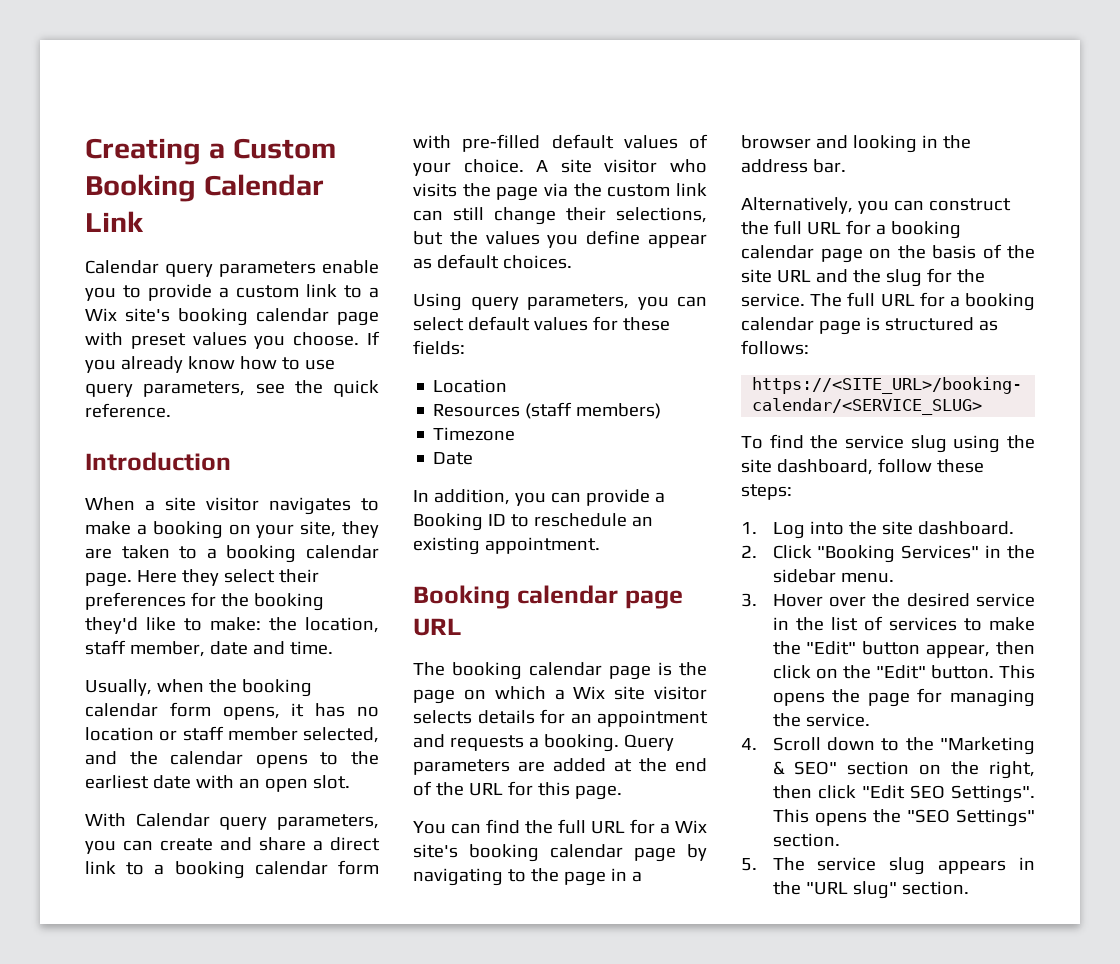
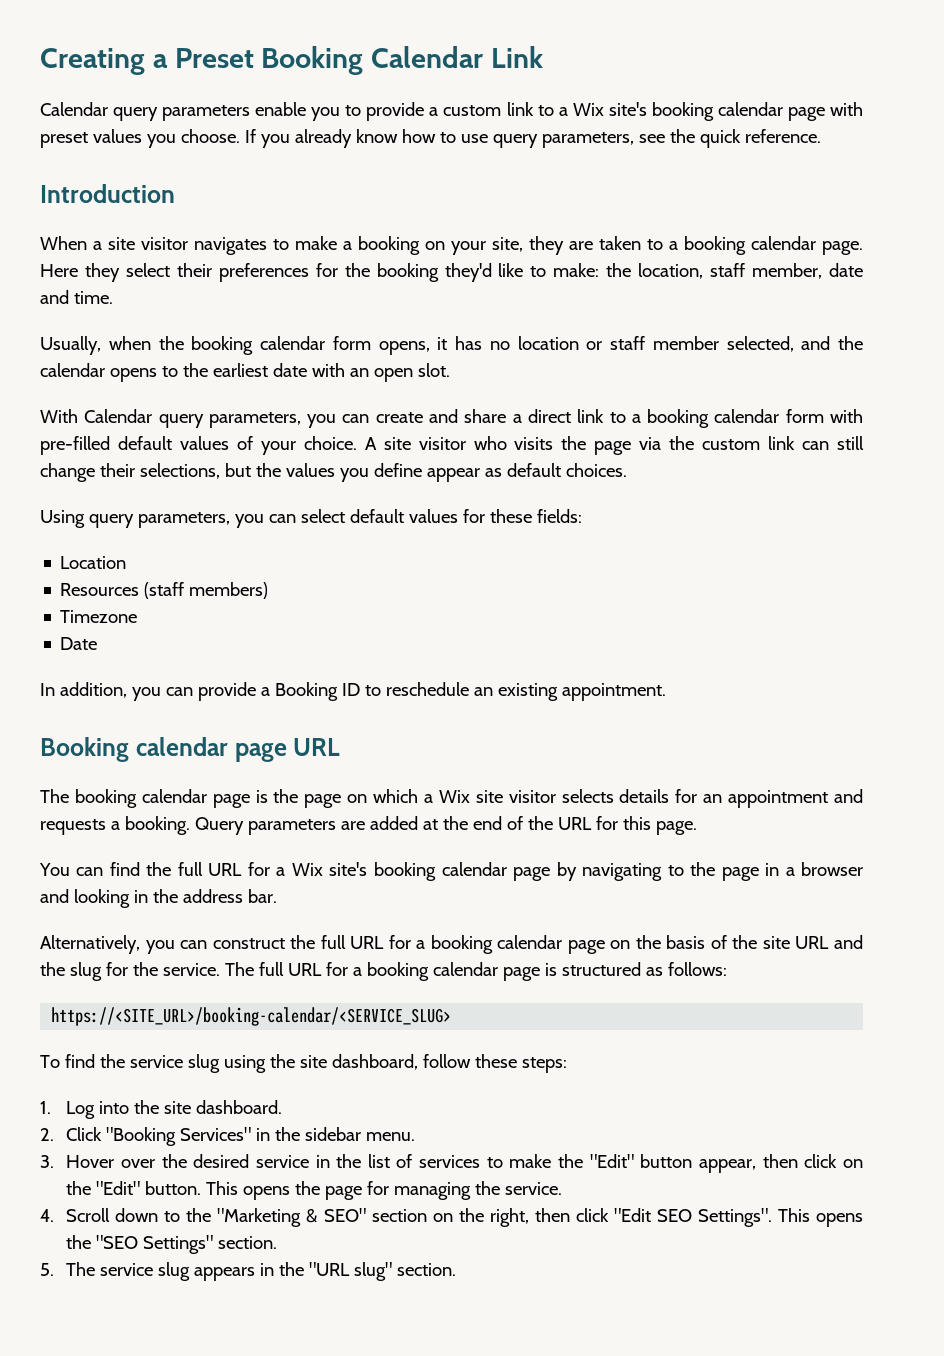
- Creating a Custom Booking Calendar Link
+ Creating a Preset Booking Calendar Link

